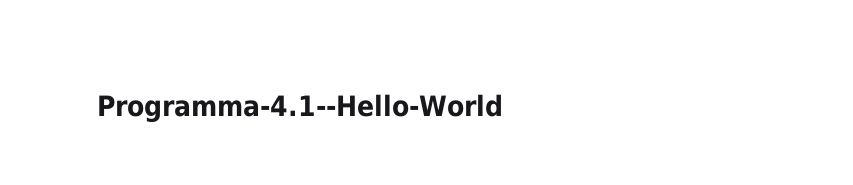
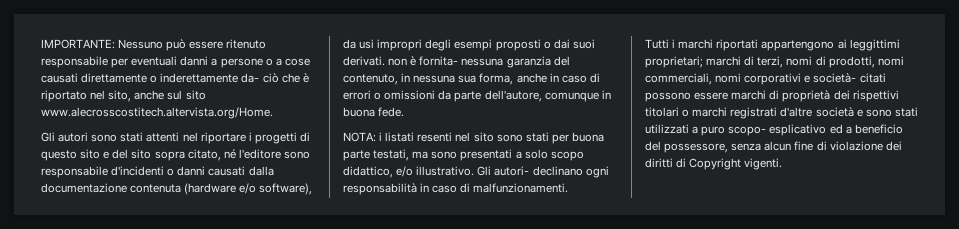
- Programma-4.1--Hello-World
+ IMPORTANTE: Nessuno può essere ritenuto responsabile per eventuali danni a persone o a cose causati direttamente o inderettamente da- ciò che è riportato nel sito, anche sul sito www.alecrosscostitech.altervista.org/Home.
+ Gli autori sono stati attenti nel riportare i progetti di questo sito e del sito sopra citato, né l'editore sono responsabile d'incidenti o danni causati dalla documentazione contenuta (hardware e/o software), da usi impropri degli esempi proposti o dai suoi derivati. non è fornita- nessuna garanzia del contenuto, in nessuna sua forma, anche in caso di errori o omissioni da parte dell'autore, comunque in buona fede.
+ NOTA: i listati resenti nel sito sono stati per buona parte testati, ma sono presentati a solo scopo didattico, e/o illustrativo. Gli autori- declinano ogni responsabilità in caso di malfunzionamenti.
+ Tutti i marchi riportati appartengono ai leggittimi proprietari; marchi di terzi, nomi di prodotti, nomi commerciali, nomi corporativi e società- citati possono essere marchi di proprietà dei rispettivi titolari o marchi registrati d'altre società e sono stati utilizzati a puro scopo- esplicativo ed a beneficio del possessore, senza alcun fine di violazione dei diritti di Copyright vigenti.

